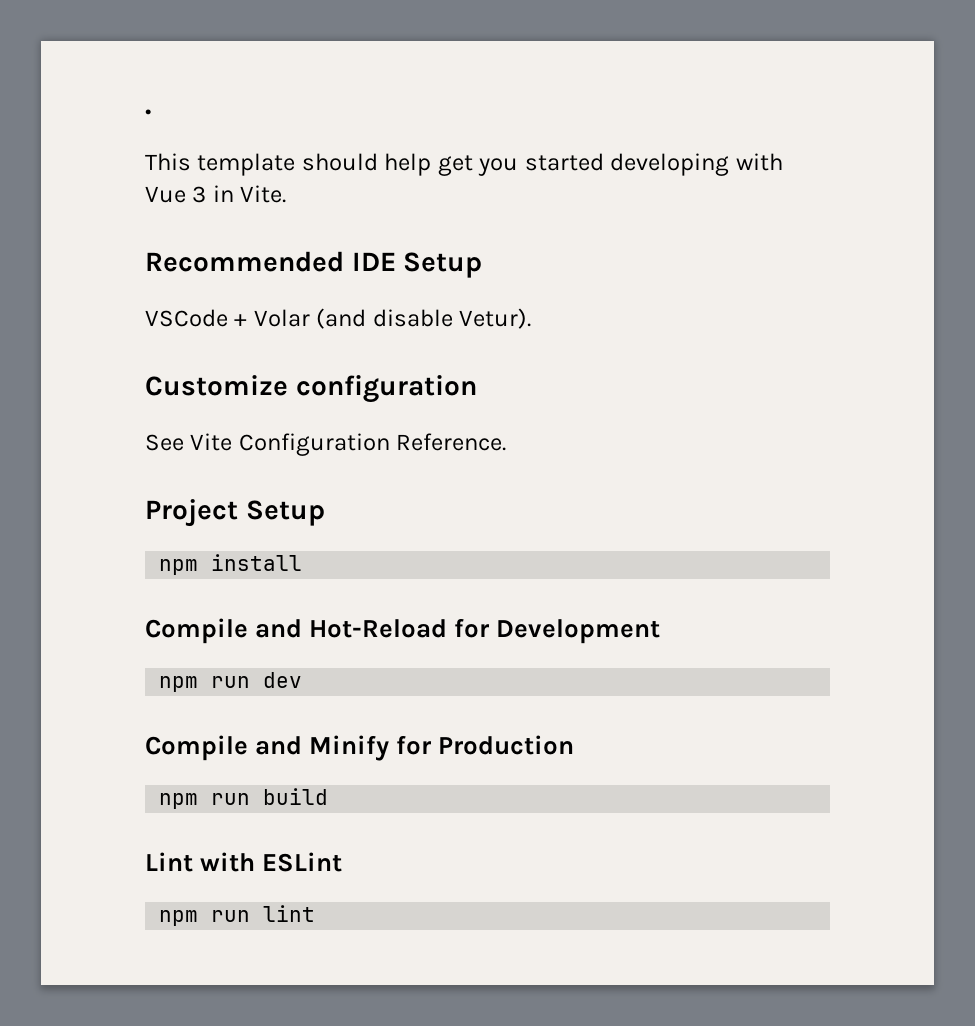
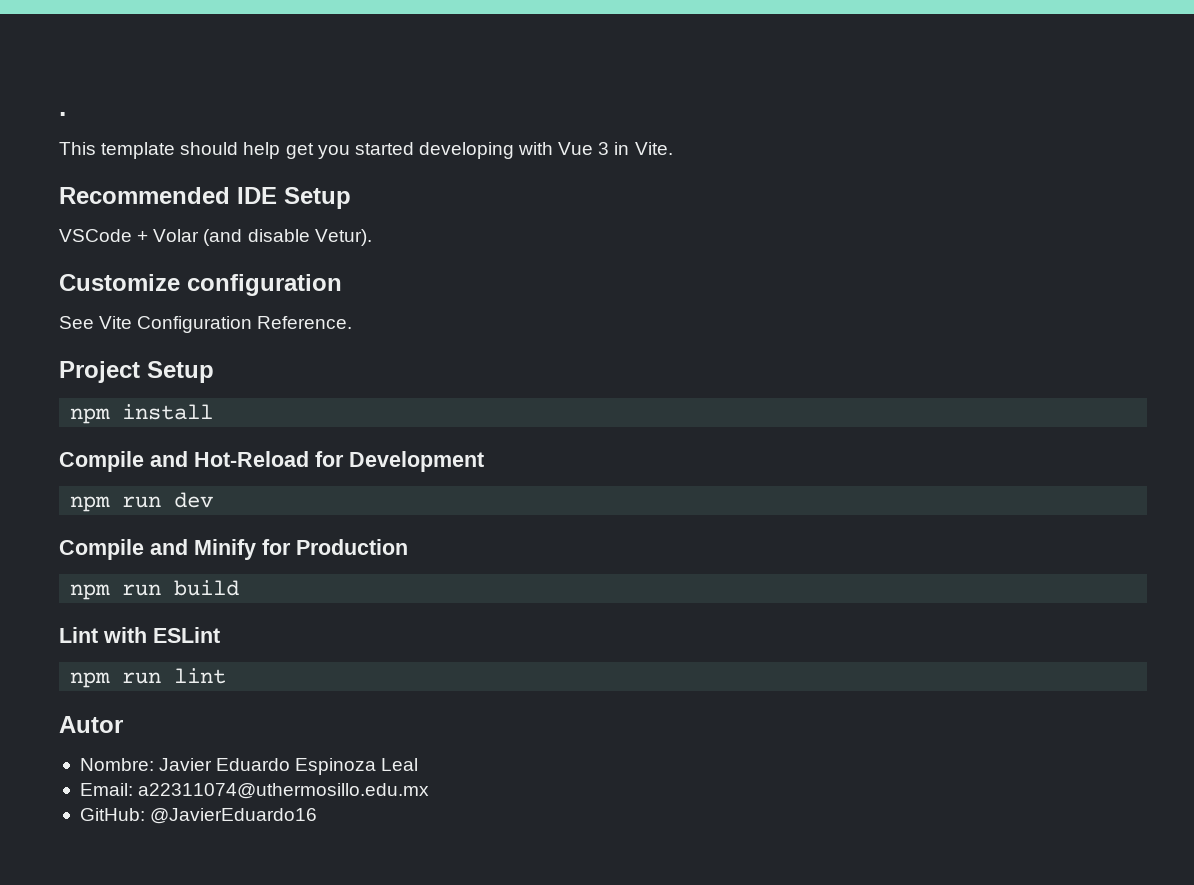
+ Autor
+ Nombre: Javier Eduardo Espinoza Leal
+ Email: a22311074@uthermosillo.edu.mx
+ GitHub: @JavierEduardo16

